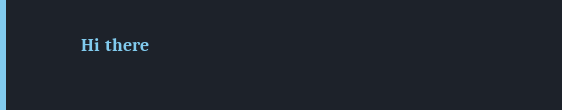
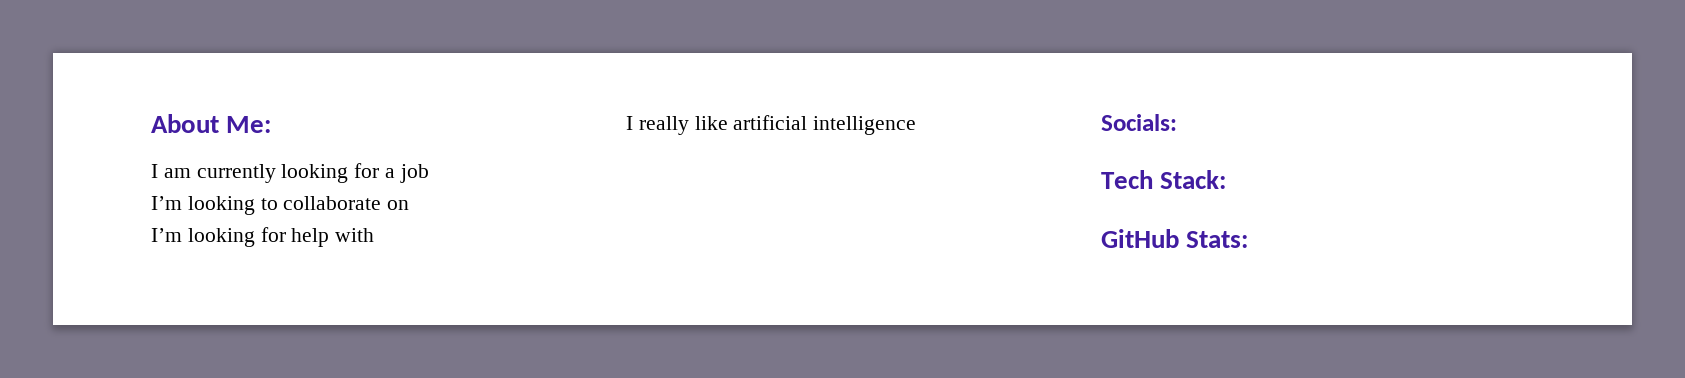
- Hi there
+ About Me:
+ I am currently looking for a job
+ I’m looking to collaborate on
+ I’m looking for help with
+ I really like artificial intelligence
+ Socials:
+ Tech Stack:
+ GitHub Stats:

